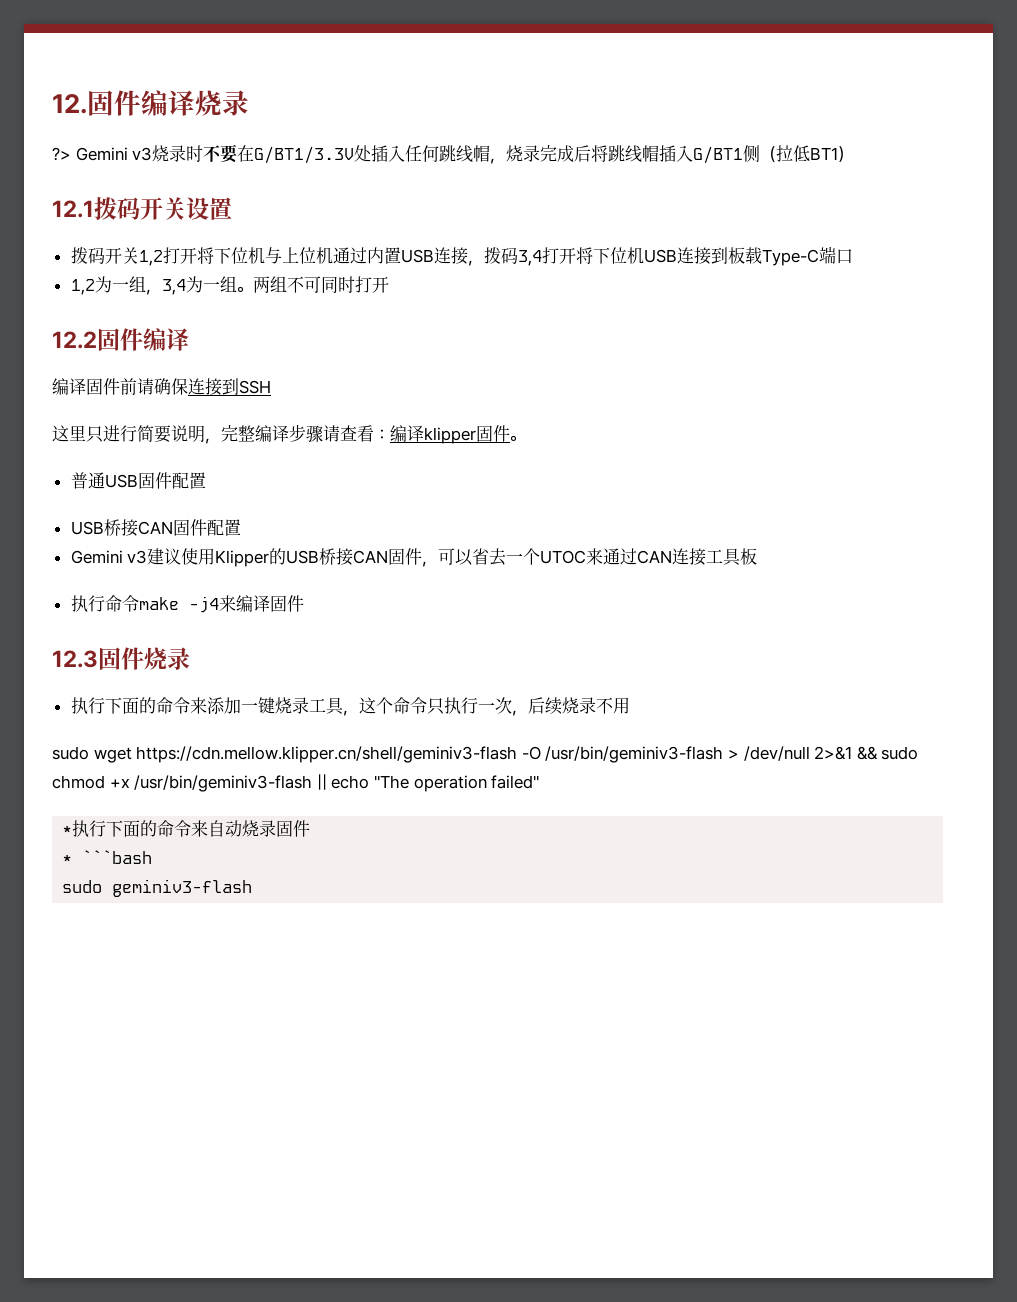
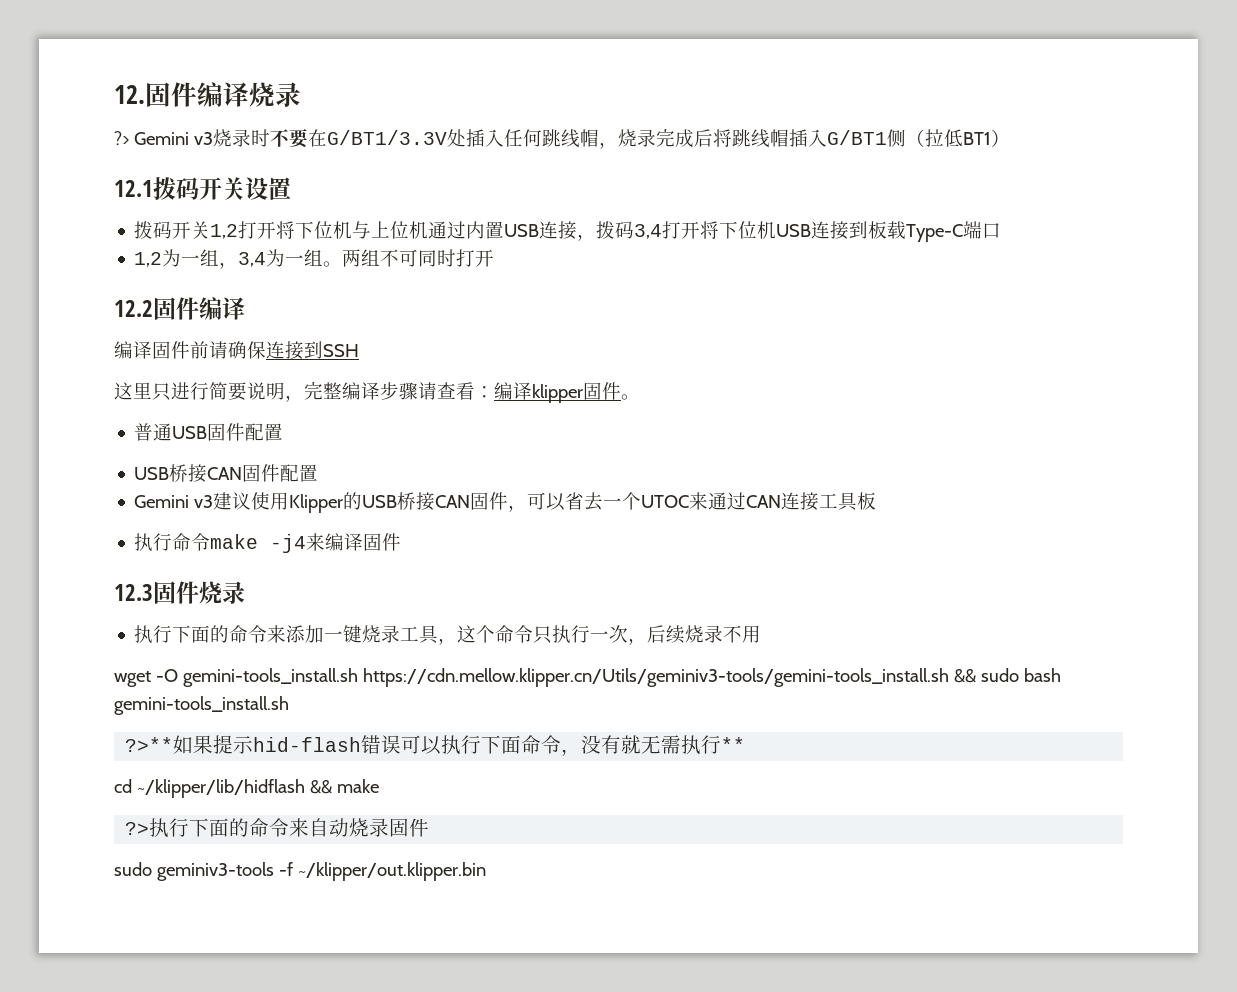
- sudo wget https://cdn.mellow.klipper.cn/shell/geminiv3-flash -O /usr/bin/geminiv3-flash > /dev/null 2>&1 && sudo chmod +x /usr/bin/geminiv3-flash || echo "The operation failed"
- *执行下面的命令来自动烧录固件
+ wget -O gemini-tools_install.sh https://cdn.mellow.klipper.cn/Utils/geminiv3-tools/gemini-tools_install.sh && sudo bash gemini-tools_install.sh
+ ?>**如果提示hid-flash错误可以执行下面命令，没有就无需执行**
+ cd ~/klipper/lib/hidflash && make
+ ?>执行下面的命令来自动烧录固件
- * ```bash
- sudo geminiv3-flash
+ sudo geminiv3-tools -f ~/klipper/out.klipper.bin

